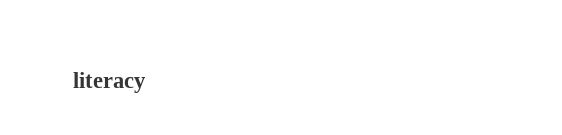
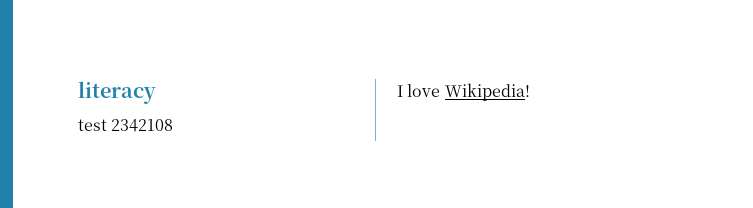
+ test 2342108
+ I love Wikipedia!

